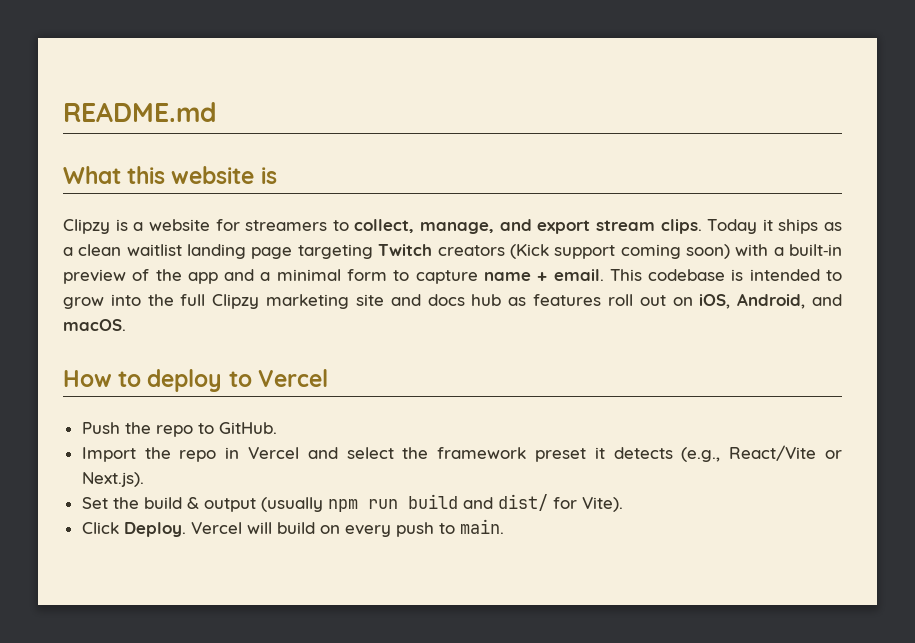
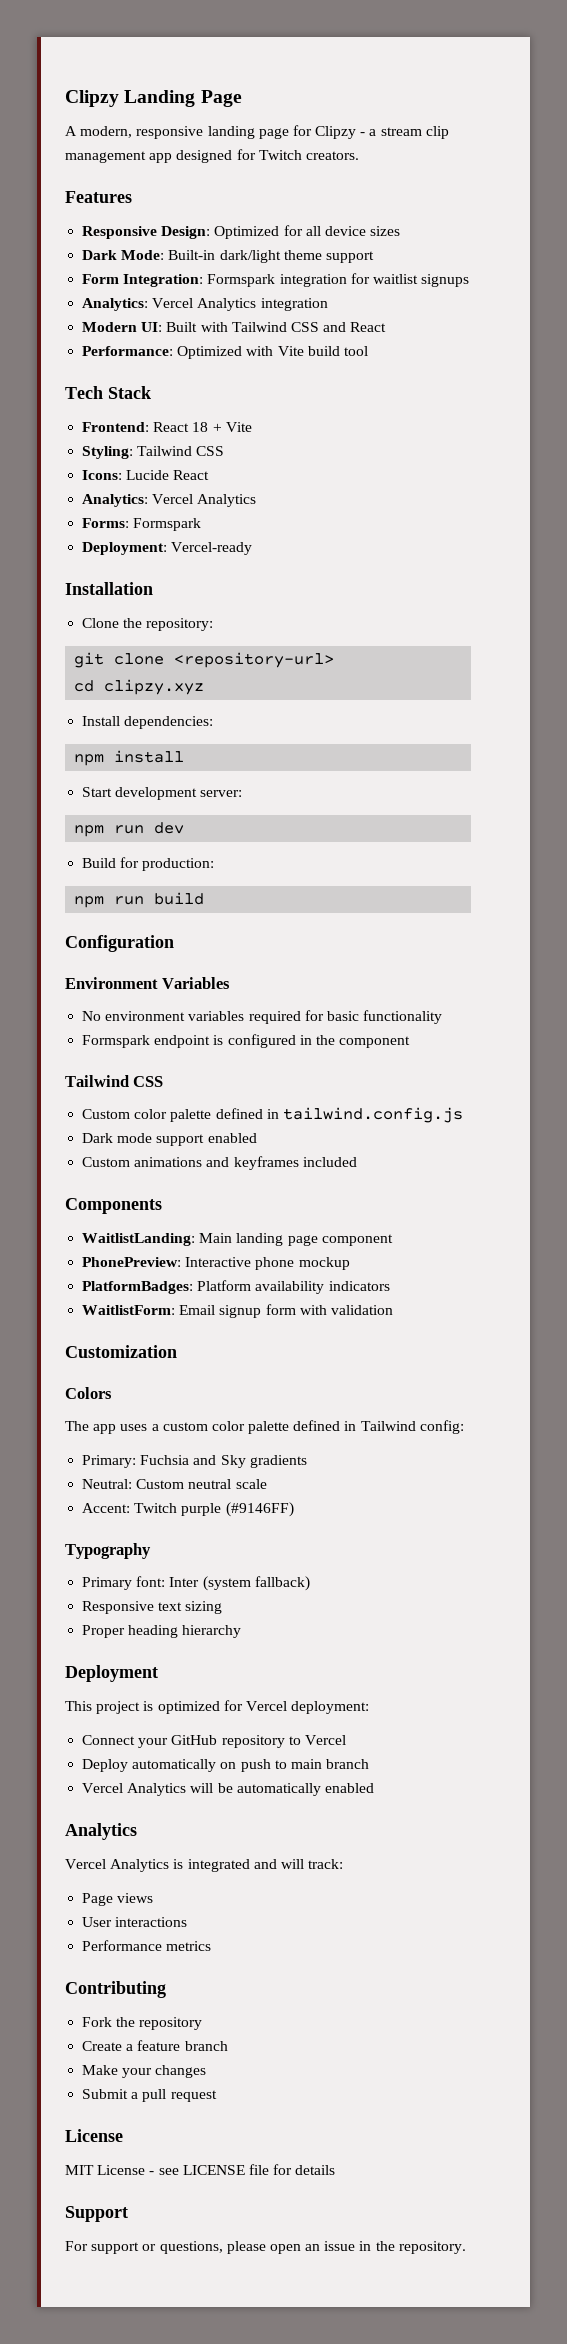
- README.md
- What this website is
- Clipzy is a website for streamers to collect, manage, and export stream clips. Today it ships as a clean waitlist landing page targeting Twitch creators (Kick support coming soon) with a built‑in preview of the app and a minimal form to capture name + email. This codebase is intended to grow into the full Clipzy marketing site and docs hub as features roll out on iOS, Android, and macOS.
- How to deploy to Vercel
- Push the repo to GitHub.
- Import the repo in Vercel and select the framework preset it detects (e.g., React/Vite or Next.js).
- Set the build & output (usually npm run build and dist/ for Vite).
- Click Deploy. Vercel will build on every push to main.
+ Clipzy Landing Page
+ A modern, responsive landing page for Clipzy - a stream clip management app designed for Twitch creators.
+ Features
+ Responsive Design: Optimized for all device sizes
+ Dark Mode: Built-in dark/light theme support
+ Form Integration: Formspark integration for waitlist signups
+ Analytics: Vercel Analytics integration
+ Modern UI: Built with Tailwind CSS and React
+ Performance: Optimized with Vite build tool
+ Tech Stack
+ Frontend: React 18 + Vite
+ Styling: Tailwind CSS
+ Icons: Lucide React
+ Analytics: Vercel Analytics
+ Forms: Formspark
+ Deployment: Vercel-ready
+ Installation
+ Clone the repository:
+ git clone <repository-url>
+ cd clipzy.xyz
+ Install dependencies:
+ npm install
+ Start development server:
+ npm run dev
+ Build for production:
+ npm run build
+ Configuration
+ Environment Variables
+ No environment variables required for basic functionality
+ Formspark endpoint is configured in the component
+ Tailwind CSS
+ Custom color palette defined in tailwind.config.js
+ Dark mode support enabled
+ Custom animations and keyframes included
+ Components
+ WaitlistLanding: Main landing page component
+ PhonePreview: Interactive phone mockup
+ PlatformBadges: Platform availability indicators
+ WaitlistForm: Email signup form with validation
+ Customization
+ Colors
+ The app uses a custom color palette defined in Tailwind config:
+ Primary: Fuchsia and Sky gradients
+ Neutral: Custom neutral scale
+ Accent: Twitch purple (#9146FF)
+ Typography
+ Primary font: Inter (system fallback)
+ Responsive text sizing
+ Proper heading hierarchy
+ Deployment
+ This project is optimized for Vercel deployment:
+ Connect your GitHub repository to Vercel
+ Deploy automatically on push to main branch
+ Vercel Analytics will be automatically enabled
+ Analytics
+ Vercel Analytics is integrated and will track:
+ Page views
+ User interactions
+ Performance metrics
+ Contributing
+ Fork the repository
+ Create a feature branch
+ Make your changes
+ Submit a pull request
+ License
+ MIT License - see LICENSE file for details
+ Support
+ For support or questions, please open an issue in the repository.

